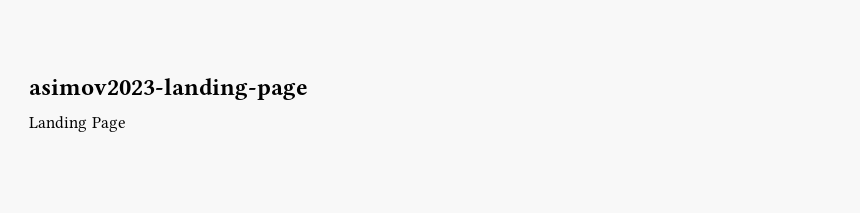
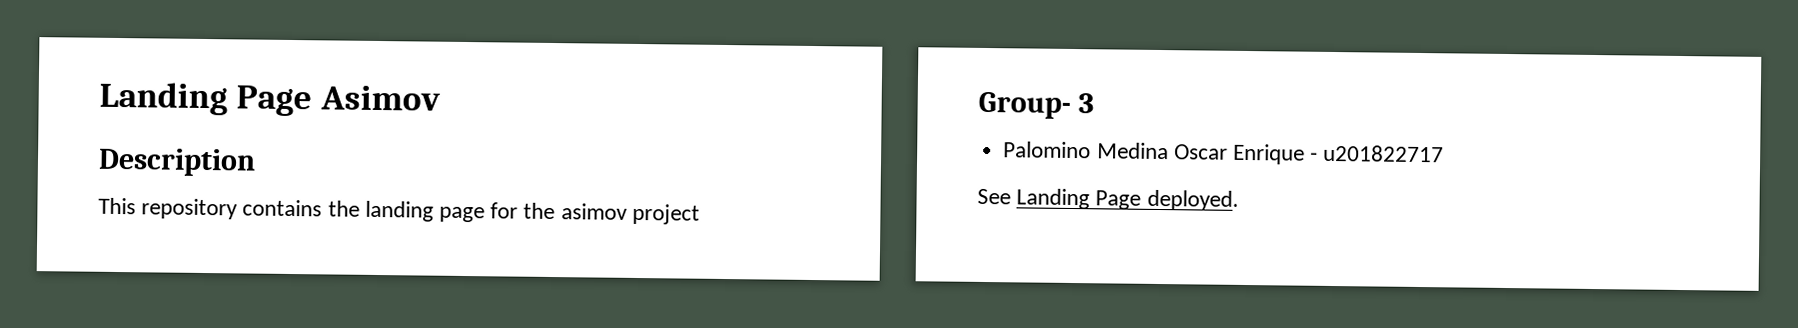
- asimov2023-landing-page
- Landing Page
+ Landing Page Asimov
+ Description
+ This repository contains the landing page for the asimov project
+ Group- 3
+ Palomino Medina Oscar Enrique - u201822717
+ See Landing Page deployed.

